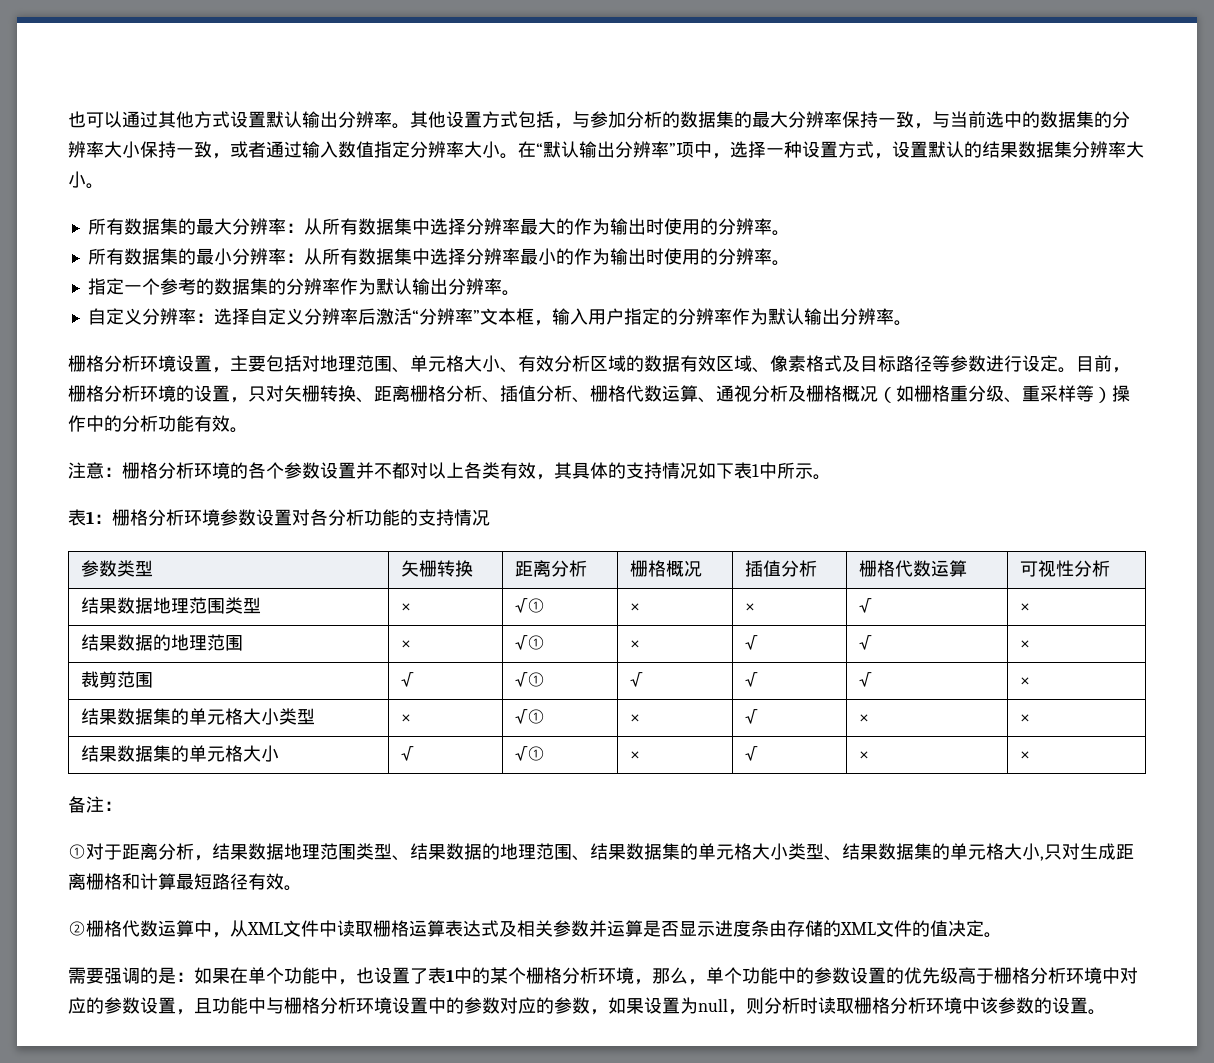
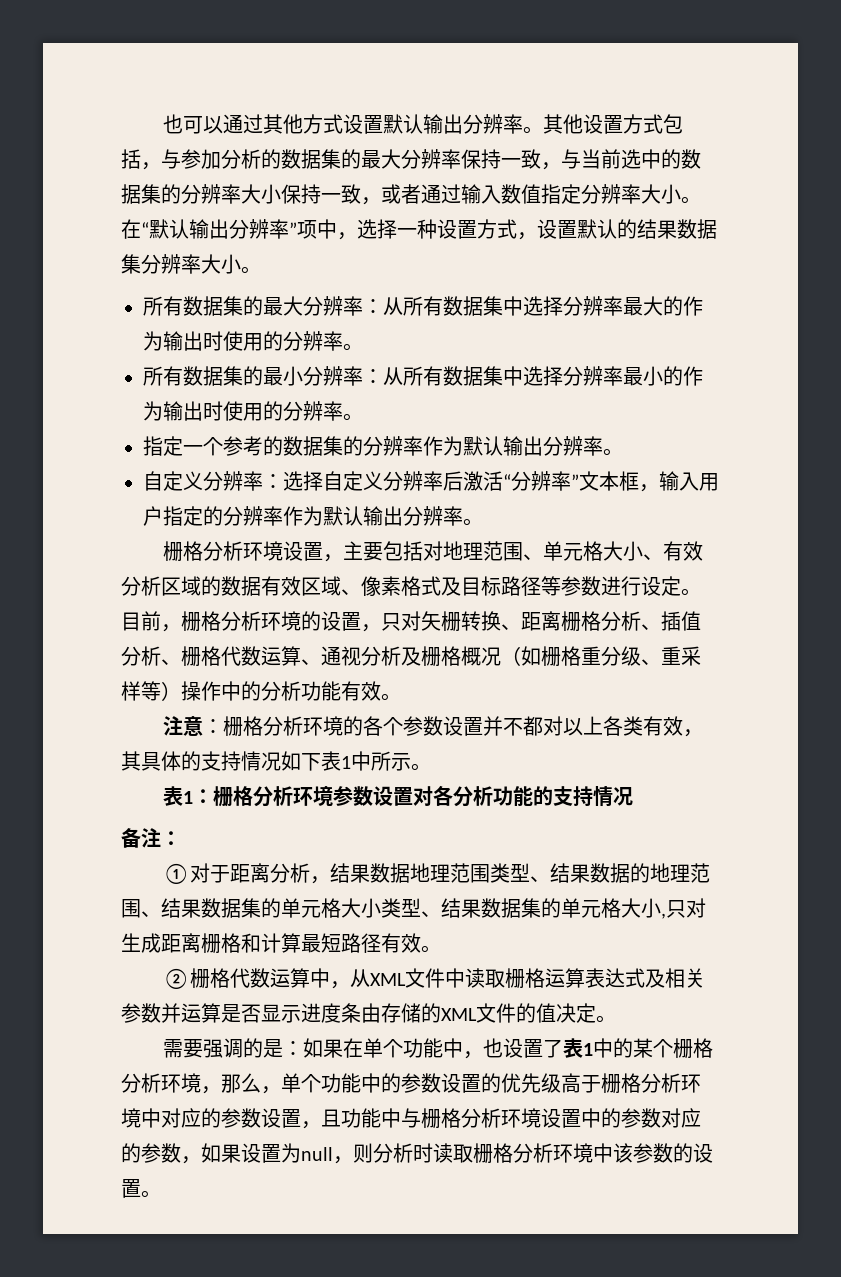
- 参数类型 | 矢栅转换 | 距离分析 | 栅格概况 | 插值分析 | 栅格代数运算 | 可视性分析
- 结果数据地理范围类型 | × | √① | × | × | √ | ×
- 结果数据的地理范围 | × | √① | × | √ | √ | ×
- 裁剪范围 | √ | √① | √ | √ | √ | ×
- 结果数据集的单元格大小类型 | × | √① | × | √ | × | ×
- 结果数据集的单元格大小 | √ | √① | × | √ | × | ×

